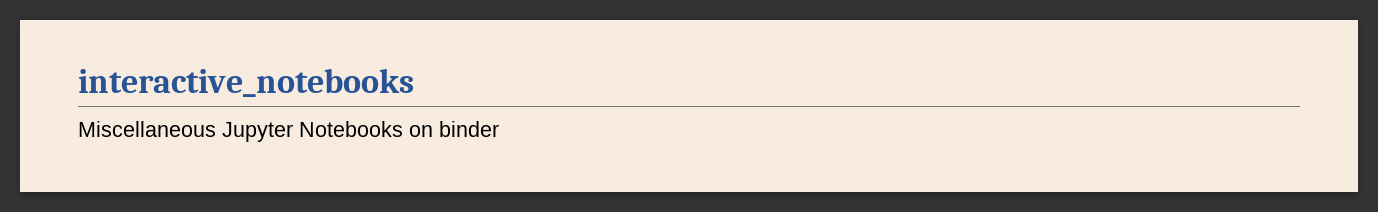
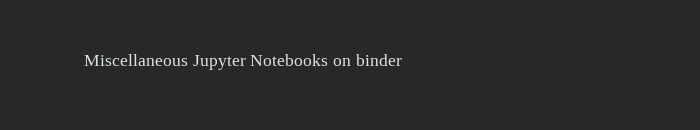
- interactive_notebooks

